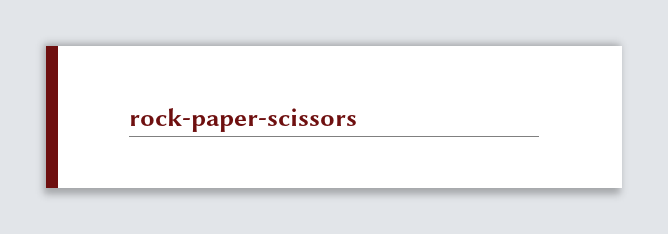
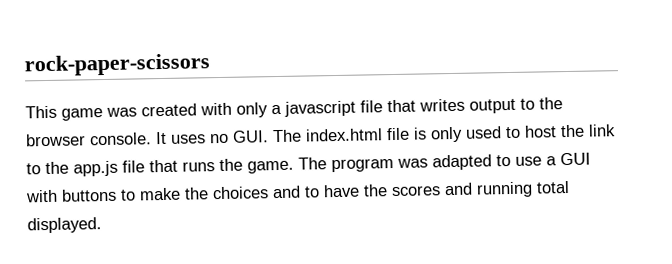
+ This game was created with only a javascript file that writes output to the browser console. It uses no GUI. The index.html file is only used to host the link to the app.js file that runs the game. The program was adapted to use a GUI with buttons to make the choices and to have the scores and running total displayed.

